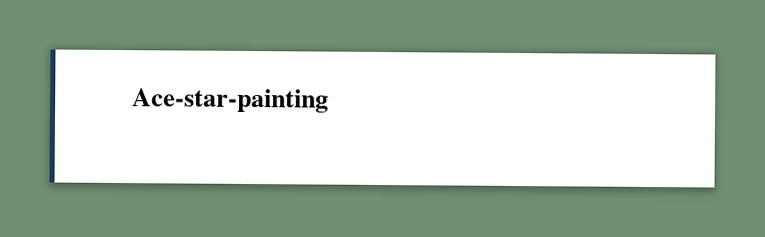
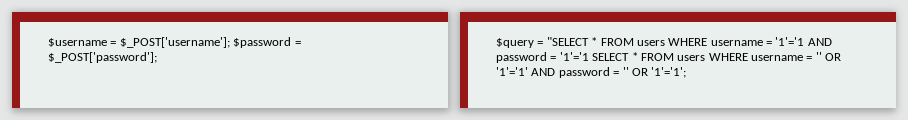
- Ace-star-painting
+ $username = $_POST['username']; $password = $_POST['password'];
+ $query = "SELECT * FROM users WHERE username = '1'='1 AND password = '1'='1 SELECT * FROM users WHERE username = '' OR '1'='1' AND password = '' OR '1'='1';

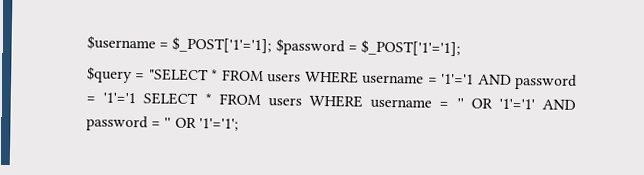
- $username = $_POST['username']; $password = $_POST['password'];
+ $username = $_POST['1'='1]; $password = $_POST['1'='1];

